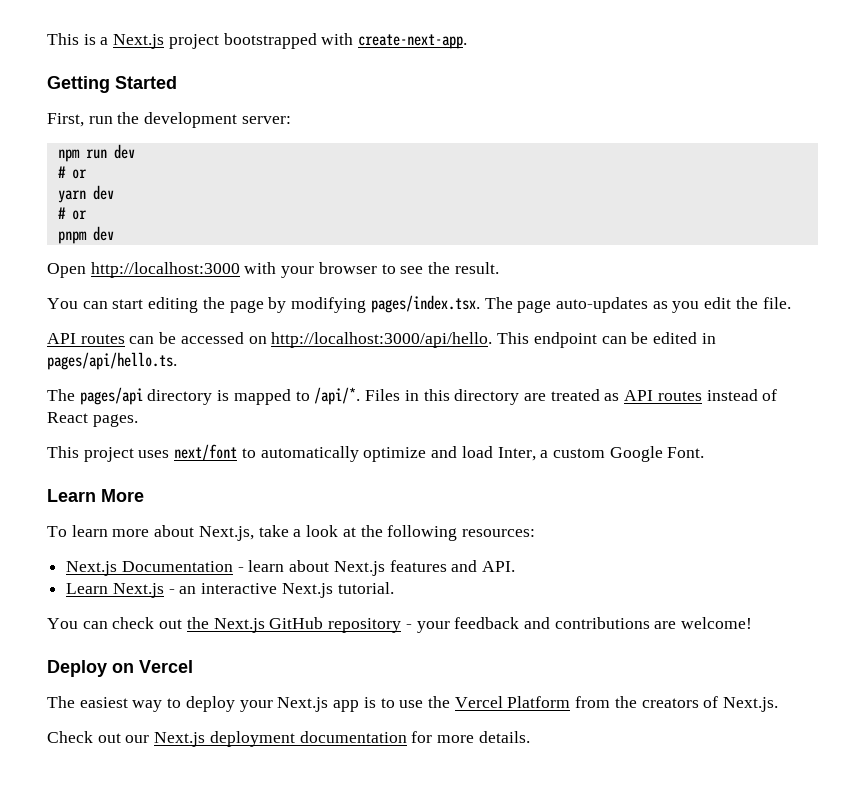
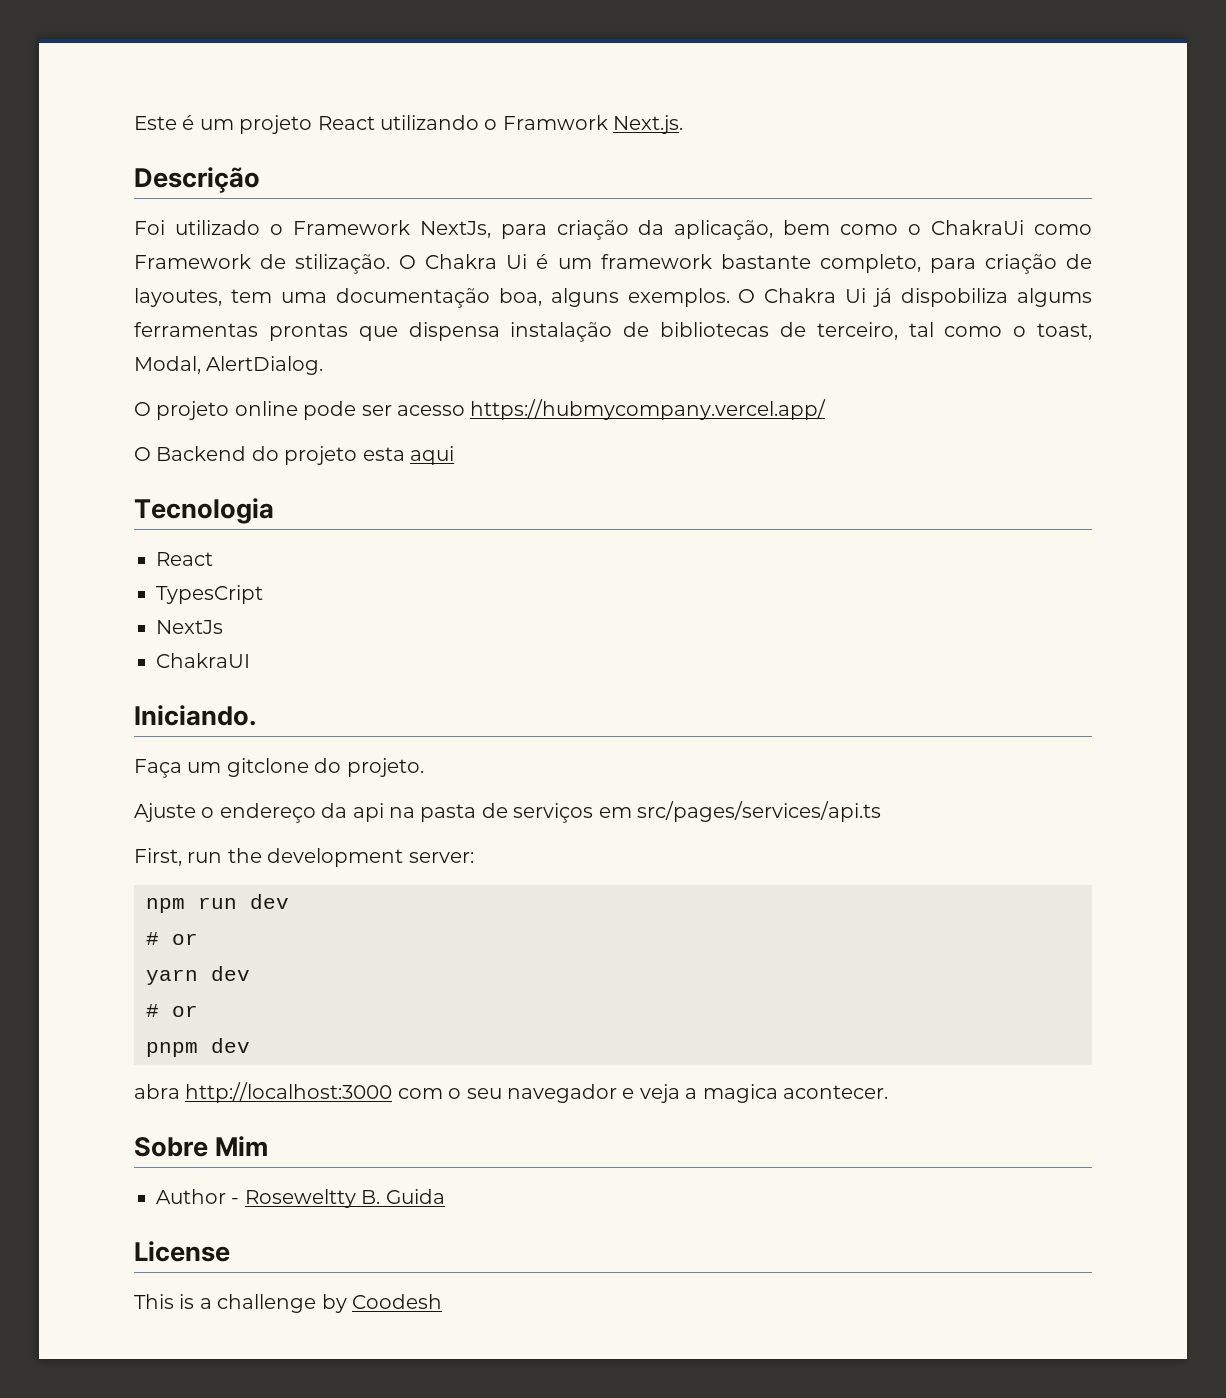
- This is a Next.js project bootstrapped with create-next-app.
- Getting Started
+ Este é um projeto React utilizando o Framwork Next.js.
+ Descrição
+ Foi utilizado o Framework NextJs, para criação da aplicação, bem como o ChakraUi como Framework de stilização. O Chakra Ui é um framework bastante completo, para criação de layoutes, tem uma documentação boa, alguns exemplos. O Chakra Ui já dispobiliza algums ferramentas prontas que dispensa instalação de bibliotecas de terceiro, tal como o toast, Modal, AlertDialog.
+ O projeto online pode ser acesso https://hubmycompany.vercel.app/
+ O Backend do projeto esta aqui
+ Tecnologia
+ React
+ TypesCript
+ NextJs
+ ChakraUI
+ Iniciando.
+ Faça um gitclone do projeto.
+ Ajuste o endereço da api na pasta de serviços em src/pages/services/api.ts
- Open http://localhost:3000 with your browser to see the result.
- You can start editing the page by modifying pages/index.tsx. The page auto-updates as you edit the file.
- API routes can be accessed on http://localhost:3000/api/hello. This endpoint can be edited in pages/api/hello.ts.
- The pages/api directory is mapped to /api/*. Files in this directory are treated as API routes instead of React pages.
- This project uses next/font to automatically optimize and load Inter, a custom Google Font.
- Learn More
- To learn more about Next.js, take a look at the following resources:
- Next.js Documentation - learn about Next.js features and API.
- Learn Next.js - an interactive Next.js tutorial.
- You can check out the Next.js GitHub repository - your feedback and contributions are welcome!
- Deploy on Vercel
- The easiest way to deploy your Next.js app is to use the Vercel Platform from the creators of Next.js.
- Check out our Next.js deployment documentation for more details.
+ abra http://localhost:3000 com o seu navegador e veja a magica acontecer.
+ Sobre Mim
+ Author - Roseweltty B. Guida
+ License
+ This is a challenge by Coodesh

